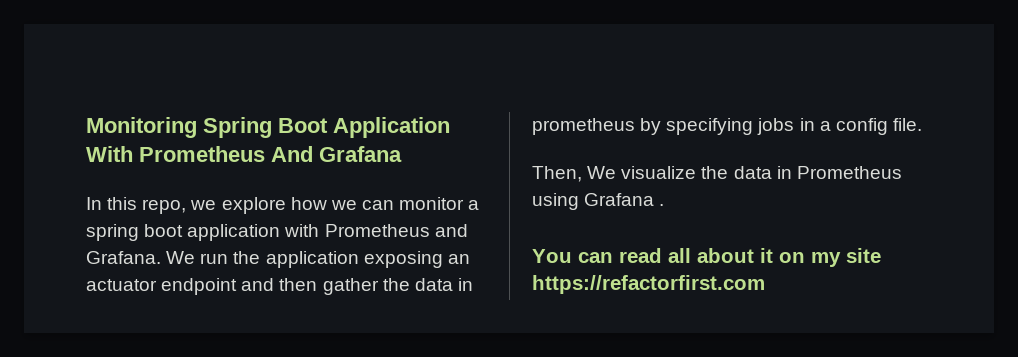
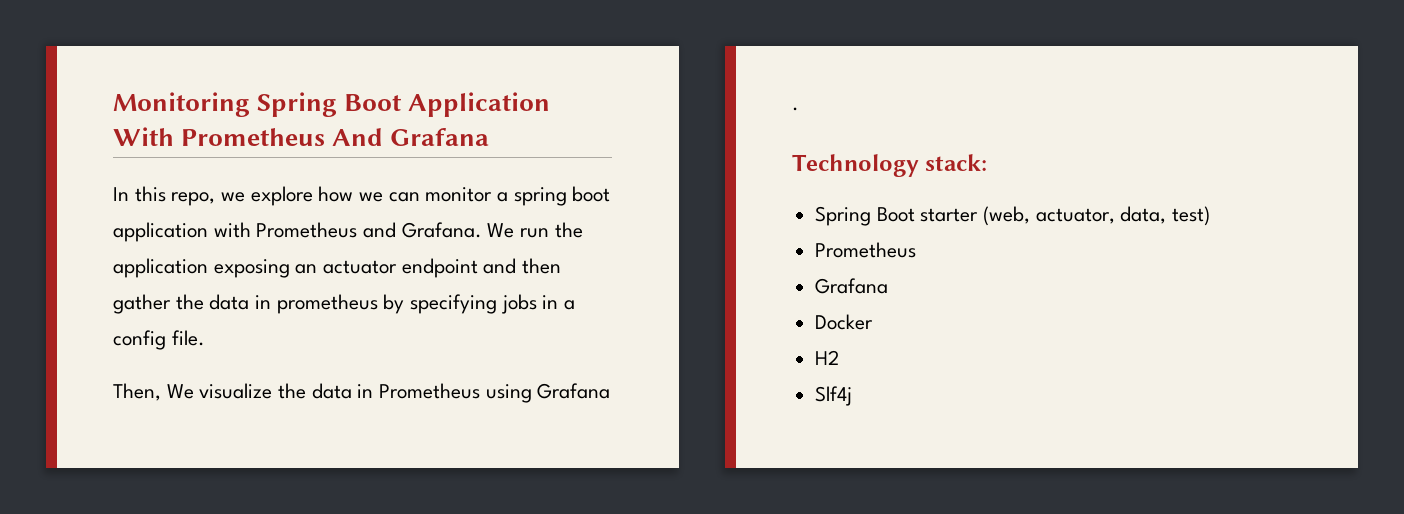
- You can read all about it on my site https://refactorfirst.com
+ Technology stack:
+ Spring Boot starter (web, actuator, data, test)
+ Prometheus
+ Grafana
+ Docker
+ H2
+ Slf4j

